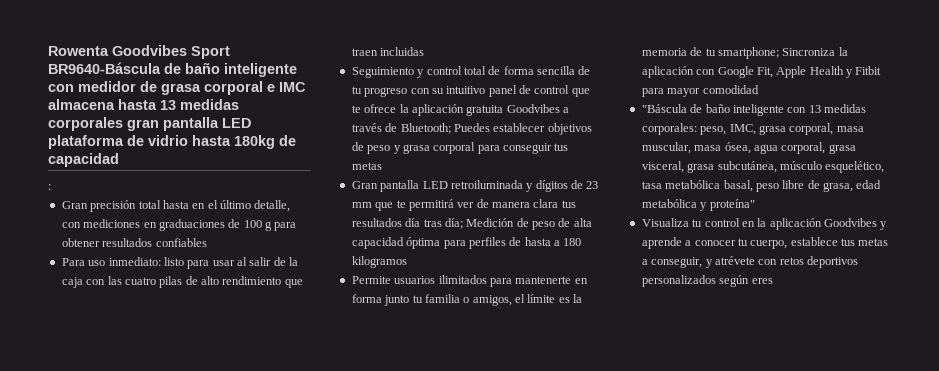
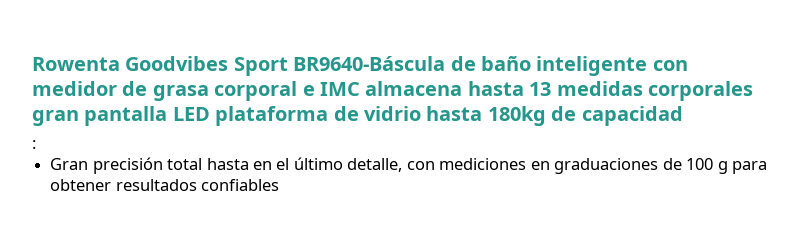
- Para uso inmediato: listo para usar al salir de la caja con las cuatro pilas de alto rendimiento que traen incluidas
- Seguimiento y control total de forma sencilla de tu progreso con su intuitivo panel de control que te ofrece la aplicación gratuita Goodvibes a través de Bluetooth; Puedes establecer objetivos de peso y grasa corporal para conseguir tus metas
- Gran pantalla LED retroiluminada y dígitos de 23 mm que te permitirá ver de manera clara tus resultados día tras día; Medición de peso de alta capacidad óptima para perfiles de hasta a 180 kilogramos
- Permite usuarios ilimitados para mantenerte en forma junto tu familia o amigos, el límite es la memoria de tu smartphone; Sincroniza la aplicación con Google Fit, Apple Health y Fitbit para mayor comodidad
- "Báscula de baño inteligente con 13 medidas corporales: peso, IMC, grasa corporal, masa muscular, masa ósea, agua corporal, grasa visceral, grasa subcutánea, músculo esquelético, tasa metabólica basal, peso libre de grasa, edad metabólica y proteína"
- Visualiza tu control en la aplicación Goodvibes y aprende a conocer tu cuerpo, establece tus metas a conseguir, y atrévete con retos deportivos personalizados según eres

